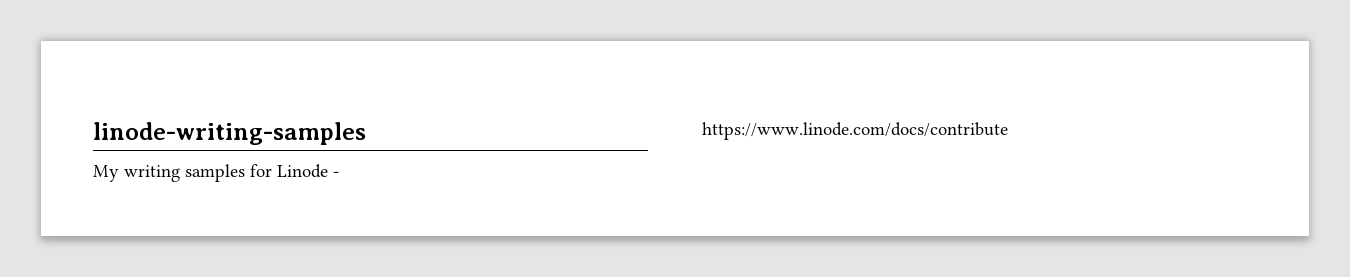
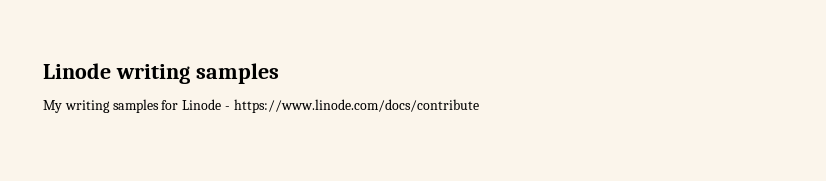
- linode-writing-samples
+ Linode writing samples

